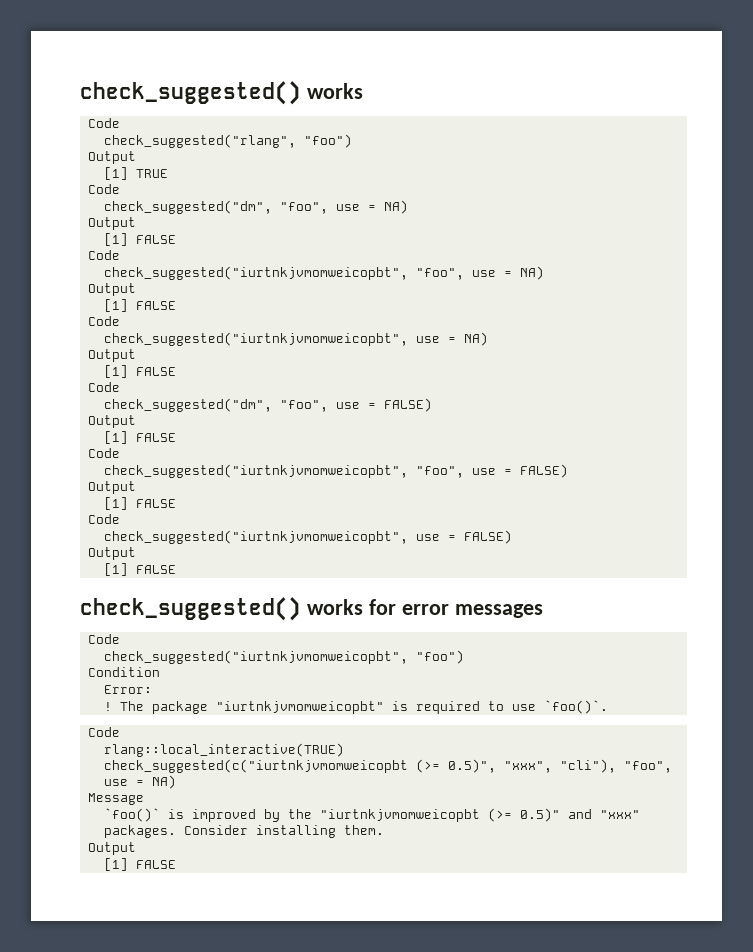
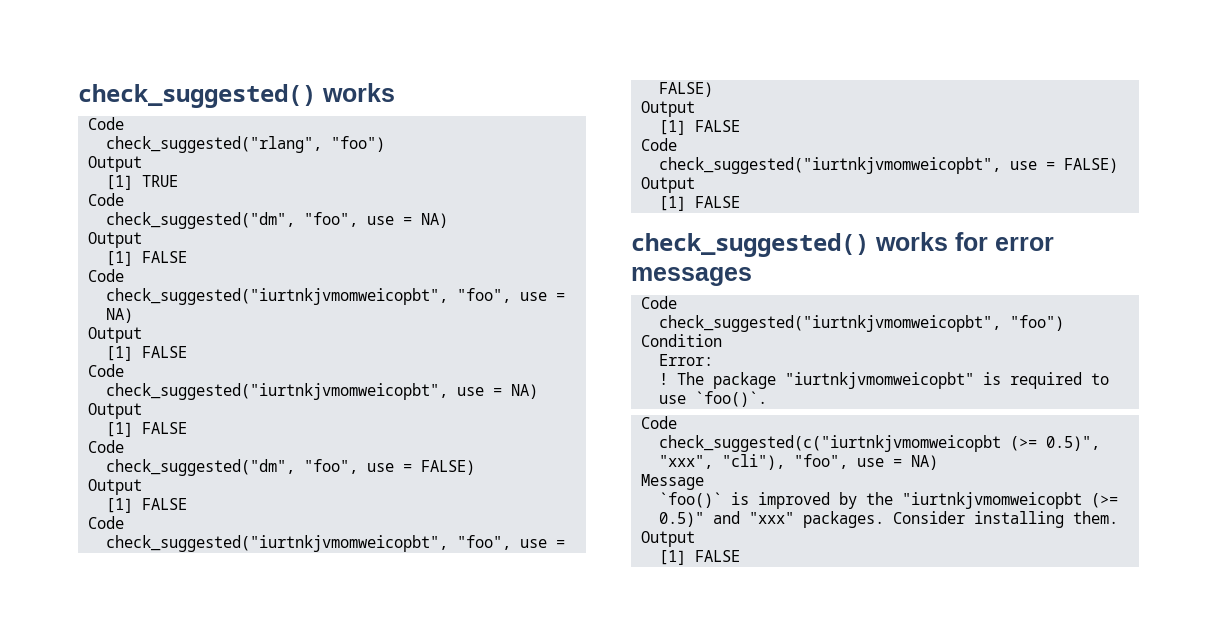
- rlang::local_interactive(TRUE)

